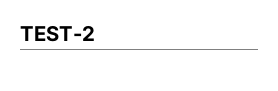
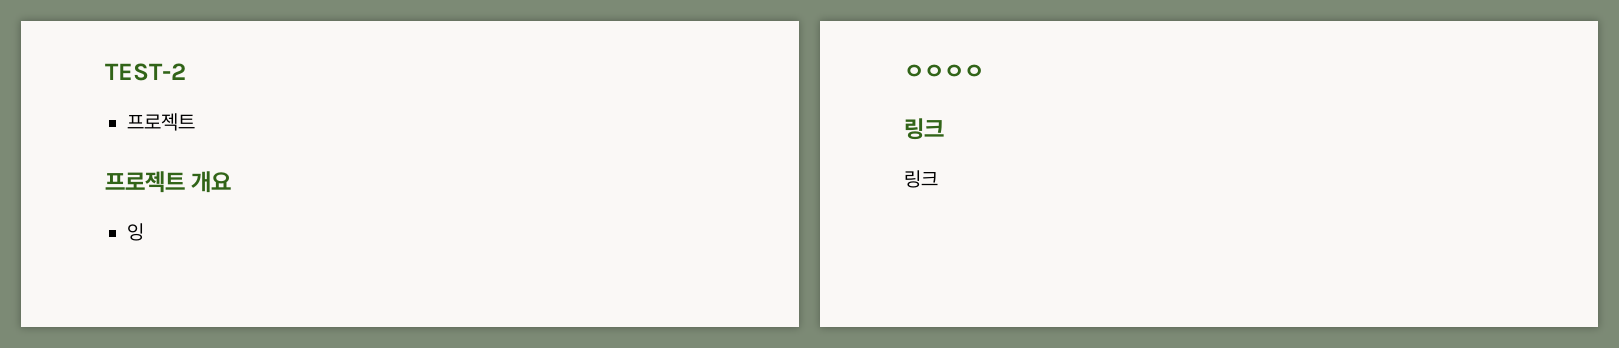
  TEST-2
+ 프로젝트
+ 프로젝트 개요
+ 잉
+ ㅇㅇㅇㅇ
+ 링크
+ 링크

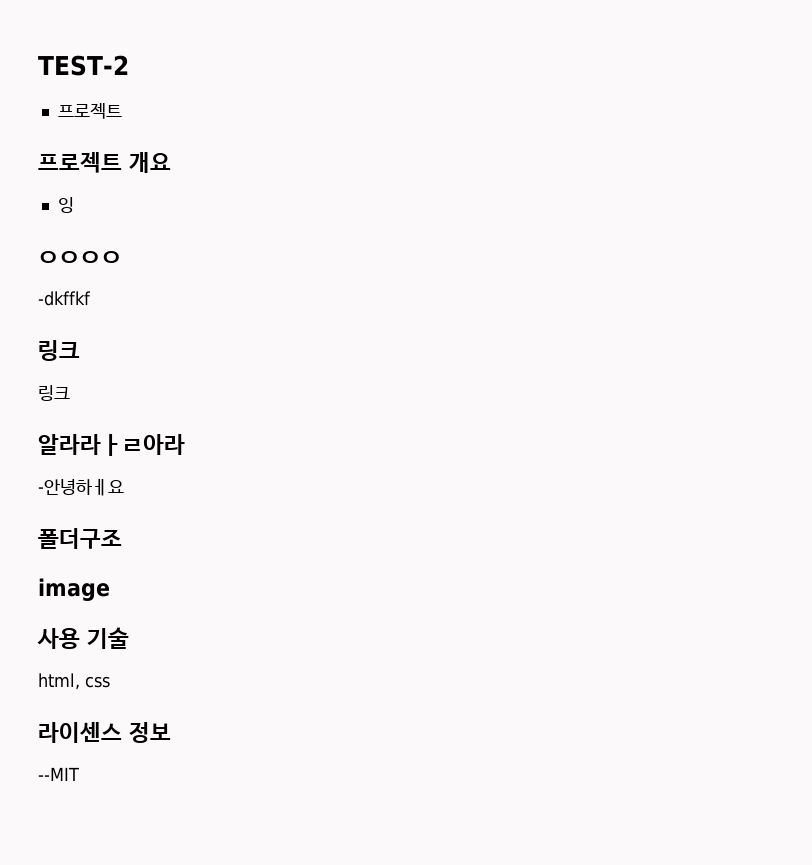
+ -dkffkf
+ 알라라ㅏㄹ아라
+ -안녕하ㅔ요
+ 폴더구조
+ image
+ 사용 기술
+ html, css
+ 라이센스 정보
+ --MIT

